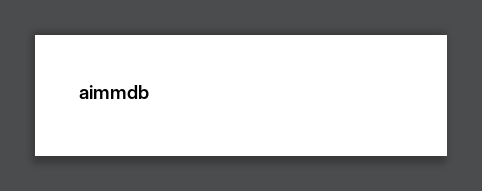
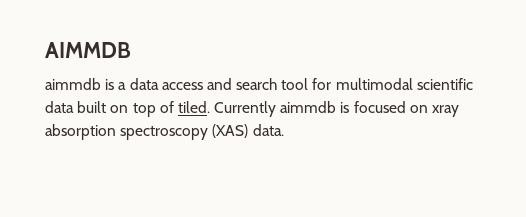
- aimmdb
+ AIMMDB
+ aimmdb is a data access and search tool for multimodal scientific data built on top of tiled. Currently aimmdb is focused on xray absorption spectroscopy (XAS) data.

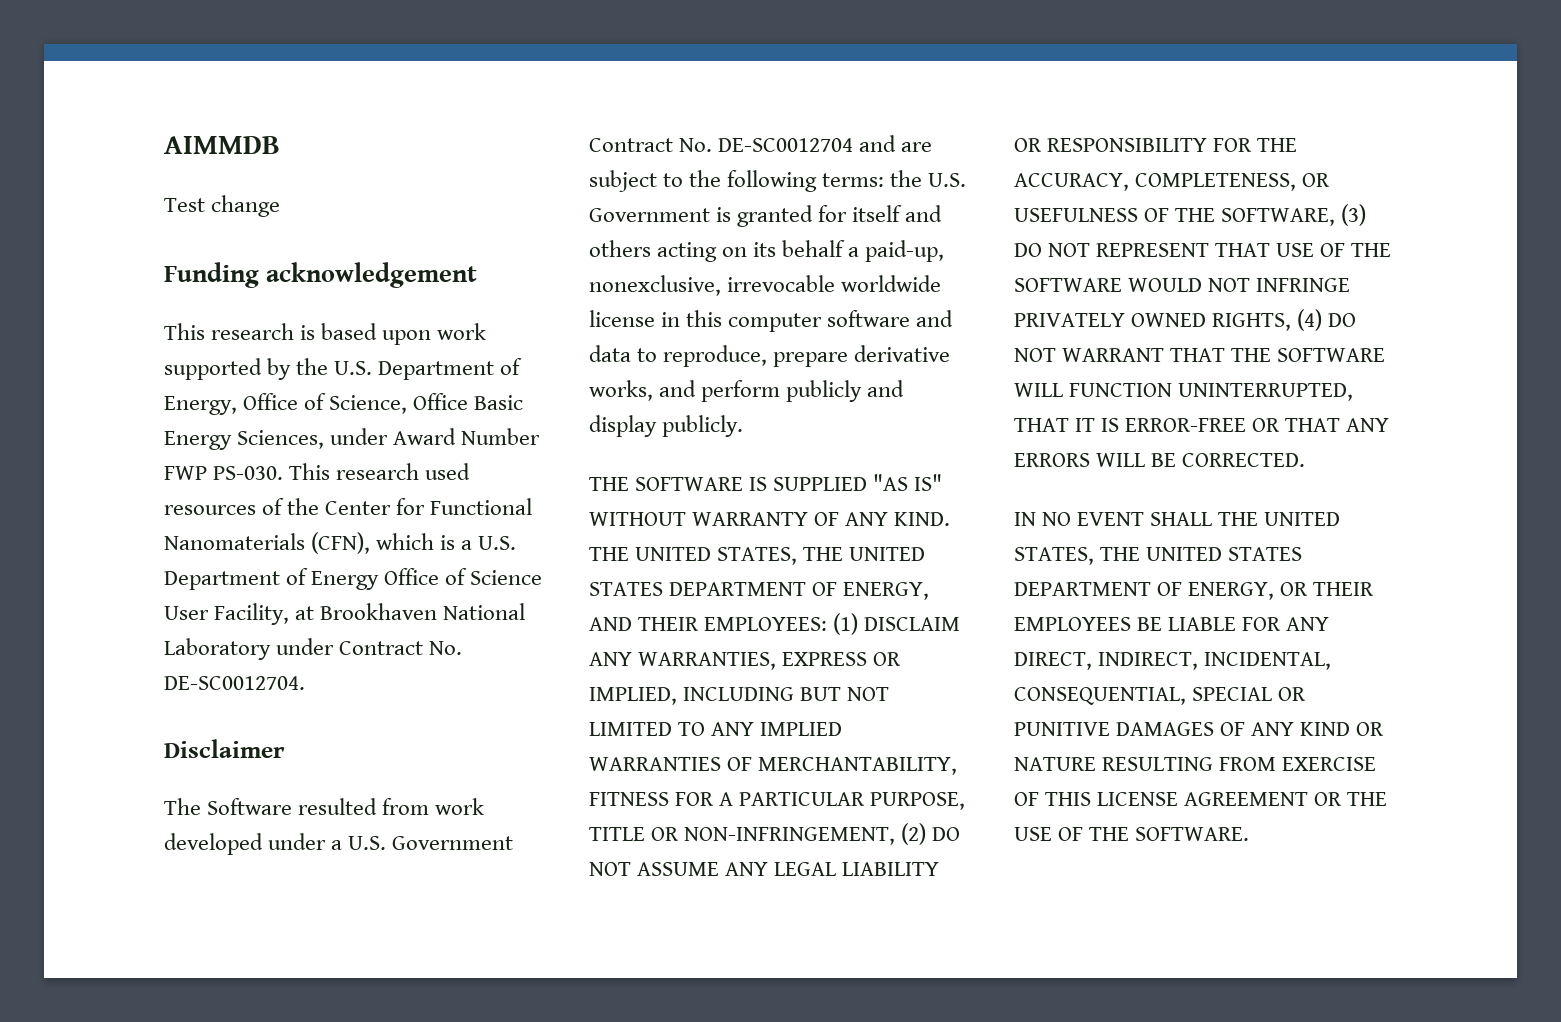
- aimmdb is a data access and search tool for multimodal scientific data built on top of tiled. Currently aimmdb is focused on xray absorption spectroscopy (XAS) data.
+ Test change
+ Funding acknowledgement
+ This research is based upon work supported by the U.S. Department of Energy, Office of Science, Office Basic Energy Sciences, under Award Number FWP PS-030. This research used resources of the Center for Functional Nanomaterials (CFN), which is a U.S. Department of Energy Office of Science User Facility, at Brookhaven National Laboratory under Contract No. DE-SC0012704.
+ Disclaimer
+ The Software resulted from work developed under a U.S. Government Contract No. DE-SC0012704 and are subject to the following terms: the U.S. Government is granted for itself and others acting on its behalf a paid-up, nonexclusive, irrevocable worldwide license in this computer software and data to reproduce, prepare derivative works, and perform publicly and display publicly.
+ THE SOFTWARE IS SUPPLIED "AS IS" WITHOUT WARRANTY OF ANY KIND. THE UNITED STATES, THE UNITED STATES DEPARTMENT OF ENERGY, AND THEIR EMPLOYEES: (1) DISCLAIM ANY WARRANTIES, EXPRESS OR IMPLIED, INCLUDING BUT NOT LIMITED TO ANY IMPLIED WARRANTIES OF MERCHANTABILITY, FITNESS FOR A PARTICULAR PURPOSE, TITLE OR NON-INFRINGEMENT, (2) DO NOT ASSUME ANY LEGAL LIABILITY OR RESPONSIBILITY FOR THE ACCURACY, COMPLETENESS, OR USEFULNESS OF THE SOFTWARE, (3) DO NOT REPRESENT THAT USE OF THE SOFTWARE WOULD NOT INFRINGE PRIVATELY OWNED RIGHTS, (4) DO NOT WARRANT THAT THE SOFTWARE WILL FUNCTION UNINTERRUPTED, THAT IT IS ERROR-FREE OR THAT ANY ERRORS WILL BE CORRECTED.
+ IN NO EVENT SHALL THE UNITED STATES, THE UNITED STATES DEPARTMENT OF ENERGY, OR THEIR EMPLOYEES BE LIABLE FOR ANY DIRECT, INDIRECT, INCIDENTAL, CONSEQUENTIAL, SPECIAL OR PUNITIVE DAMAGES OF ANY KIND OR NATURE RESULTING FROM EXERCISE OF THIS LICENSE AGREEMENT OR THE USE OF THE SOFTWARE.

